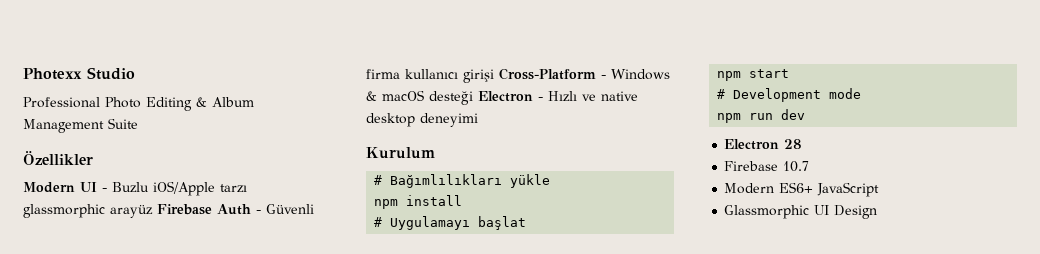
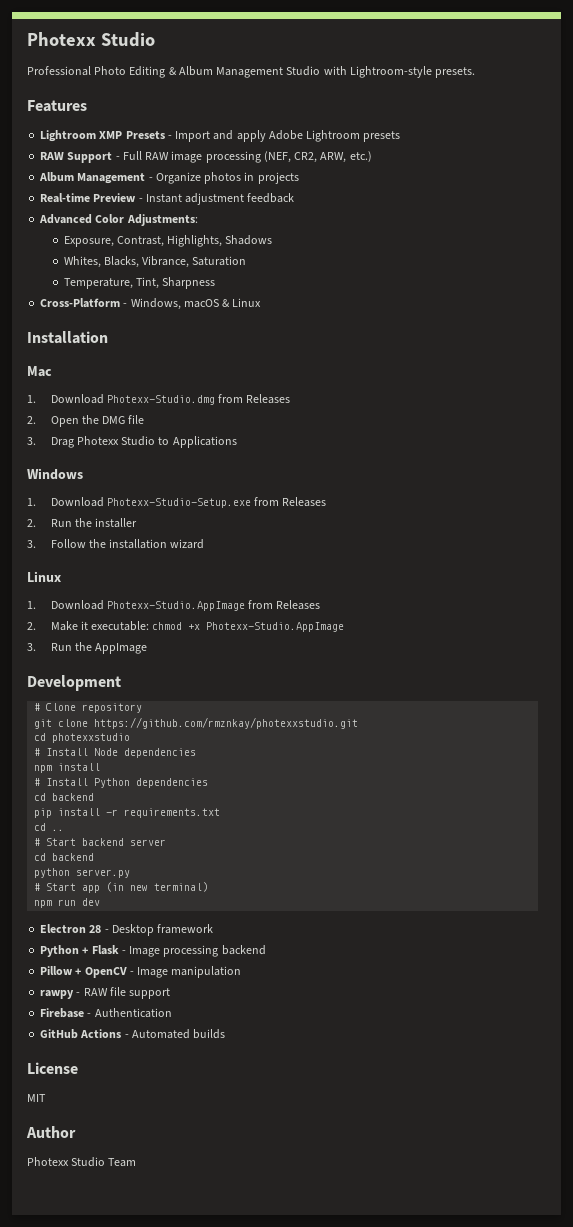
- Professional Photo Editing & Album Management Suite
- Özellikler
- Modern UI - Buzlu iOS/Apple tarzı glassmorphic arayüz Firebase Auth - Güvenli firma kullanıcı girişi Cross-Platform - Windows & macOS desteği Electron - Hızlı ve native desktop deneyimi
- Kurulum
- # Bağımlılıkları yükle
+ Professional Photo Editing & Album Management Studio with Lightroom-style presets.
+ Features
+ Lightroom XMP Presets - Import and apply Adobe Lightroom presets
+ RAW Support - Full RAW image processing (NEF, CR2, ARW, etc.)
+ Album Management - Organize photos in projects
+ Real-time Preview - Instant adjustment feedback
+ Advanced Color Adjustments:
+ Exposure, Contrast, Highlights, Shadows
+ Whites, Blacks, Vibrance, Saturation
+ Temperature, Tint, Sharpness
+ Cross-Platform - Windows, macOS & Linux
+ Installation
+ Mac
+ 1. Download Photexx-Studio.dmg from Releases
+ 2. Open the DMG file
+ 3. Drag Photexx Studio to Applications
+ Windows
+ 1. Download Photexx-Studio-Setup.exe from Releases
+ 2. Run the installer
+ 3. Follow the installation wizard
+ Linux
+ 1. Download Photexx-Studio.AppImage from Releases
+ 2. Make it executable: chmod +x Photexx-Studio.AppImage
+ 3. Run the AppImage
+ Development
+ # Clone repository
+ git clone https://github.com/rmznkay/photexxstudio.git
+ cd photexxstudio
+ # Install Node dependencies
  npm install
- # Uygulamayı başlat
- npm start
- # Development mode
+ # Install Python dependencies
+ cd backend
+ pip install -r requirements.txt
+ cd ..
+ # Start backend server
+ cd backend
+ python server.py
+ # Start app (in new terminal)
- Electron 28
- Firebase 10.7
- Modern ES6+ JavaScript
- Glassmorphic UI Design
+ Electron 28 - Desktop framework
+ Python + Flask - Image processing backend
+ Pillow + OpenCV - Image manipulation
+ rawpy - RAW file support
+ Firebase - Authentication
+ GitHub Actions - Automated builds
+ License
+ MIT
+ Author
+ Photexx Studio Team

